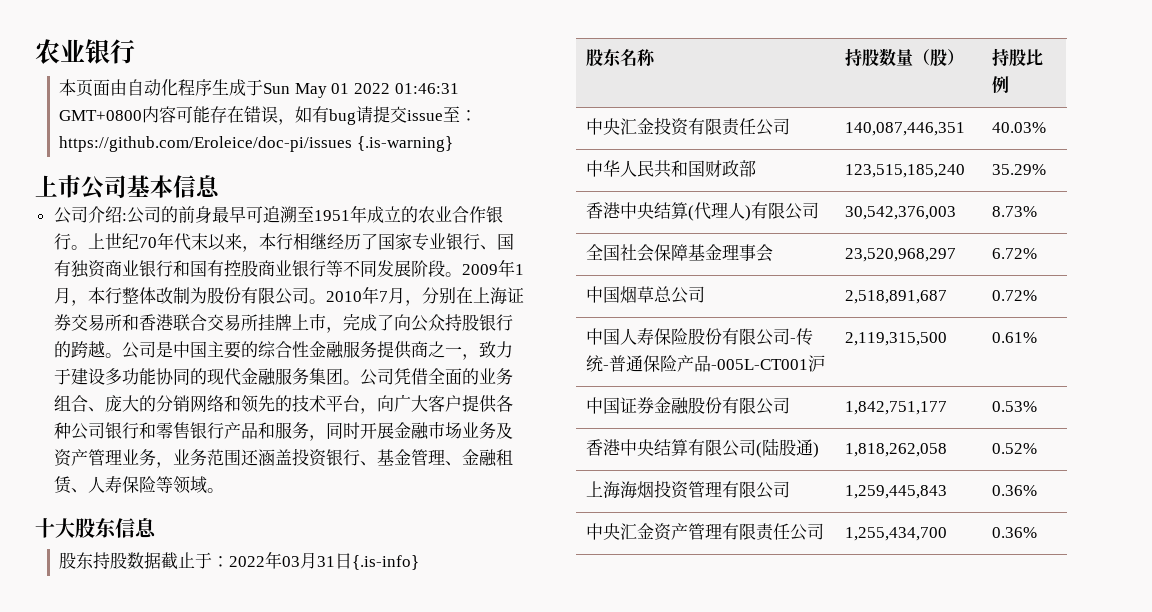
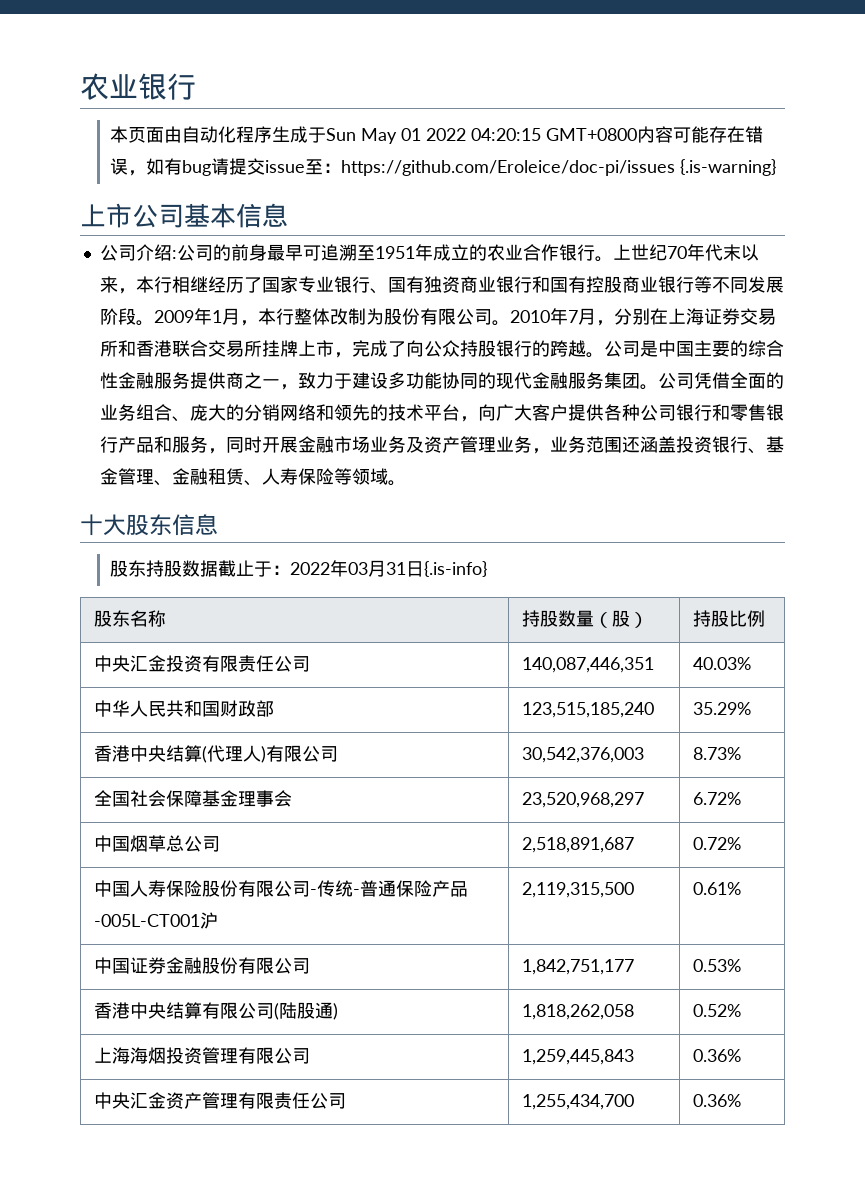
- 本页面由自动化程序生成于Sun May 01 2022 01:46:31 GMT+0800内容可能存在错误，如有bug请提交issue至：https://github.com/Eroleice/doc-pi/issues {.is-warning}
+ 本页面由自动化程序生成于Sun May 01 2022 04:20:15 GMT+0800内容可能存在错误，如有bug请提交issue至：https://github.com/Eroleice/doc-pi/issues {.is-warning}

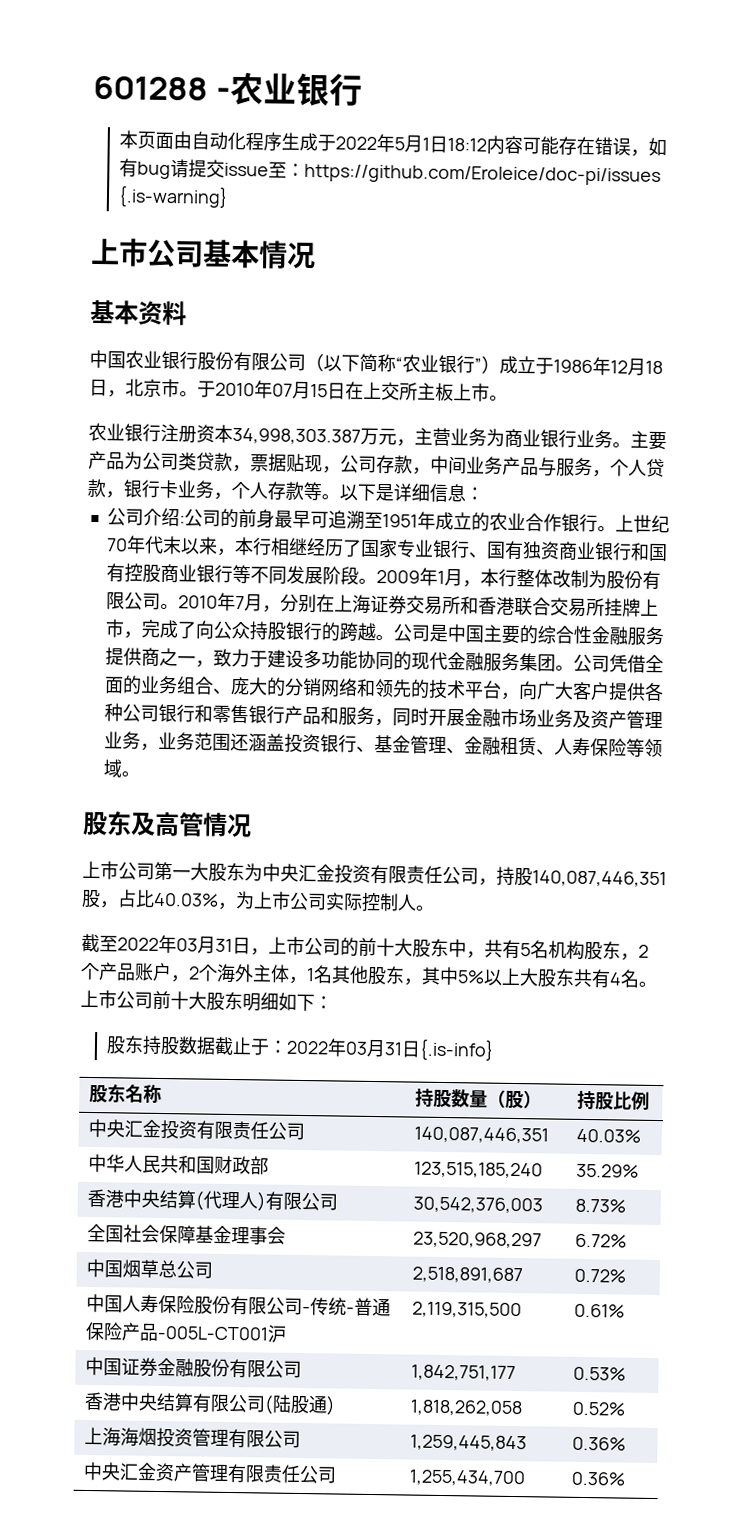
- 农业银行
+ 601288 -农业银行
- 本页面由自动化程序生成于Sun May 01 2022 04:20:15 GMT+0800内容可能存在错误，如有bug请提交issue至：https://github.com/Eroleice/doc-pi/issues {.is-warning}
+ 本页面由自动化程序生成于2022年5月1日18:12内容可能存在错误，如有bug请提交issue至：https://github.com/Eroleice/doc-pi/issues {.is-warning}
- 上市公司基本信息
+ 上市公司基本情况
+ 基本资料
+ 中国农业银行股份有限公司（以下简称“农业银行”）成立于1986年12月18日，北京市。于2010年07月15日在上交所主板上市。
+ 农业银行注册资本34,998,303.387万元，主营业务为商业银行业务。主要产品为公司类贷款，票据贴现，公司存款，中间业务产品与服务，个人贷款，银行卡业务，个人存款等。以下是详细信息：
- 十大股东信息
+ 股东及高管情况
+ 上市公司第一大股东为中央汇金投资有限责任公司，持股140,087,446,351股，占比40.03%，为上市公司实际控制人。
+ 截至2022年03月31日，上市公司的前十大股东中，共有5名机构股东，2个产品账户，2个海外主体，1名其他股东，其中5%以上大股东共有4名。上市公司前十大股东明细如下：

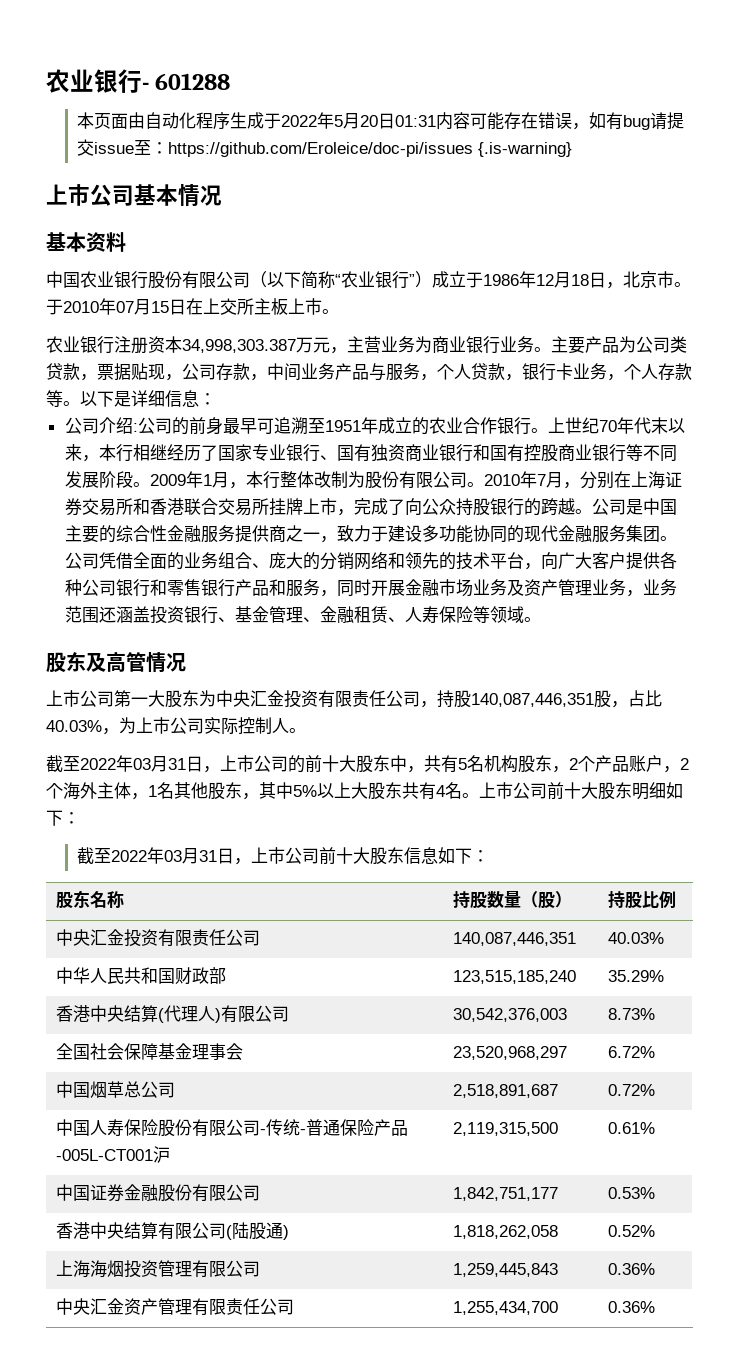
- 601288 -农业银行
+ 农业银行- 601288
- 本页面由自动化程序生成于2022年5月1日18:12内容可能存在错误，如有bug请提交issue至：https://github.com/Eroleice/doc-pi/issues {.is-warning}
+ 本页面由自动化程序生成于2022年5月20日01:31内容可能存在错误，如有bug请提交issue至：https://github.com/Eroleice/doc-pi/issues {.is-warning}
- 股东持股数据截止于：2022年03月31日{.is-info}
+ 截至2022年03月31日，上市公司前十大股东信息如下：

